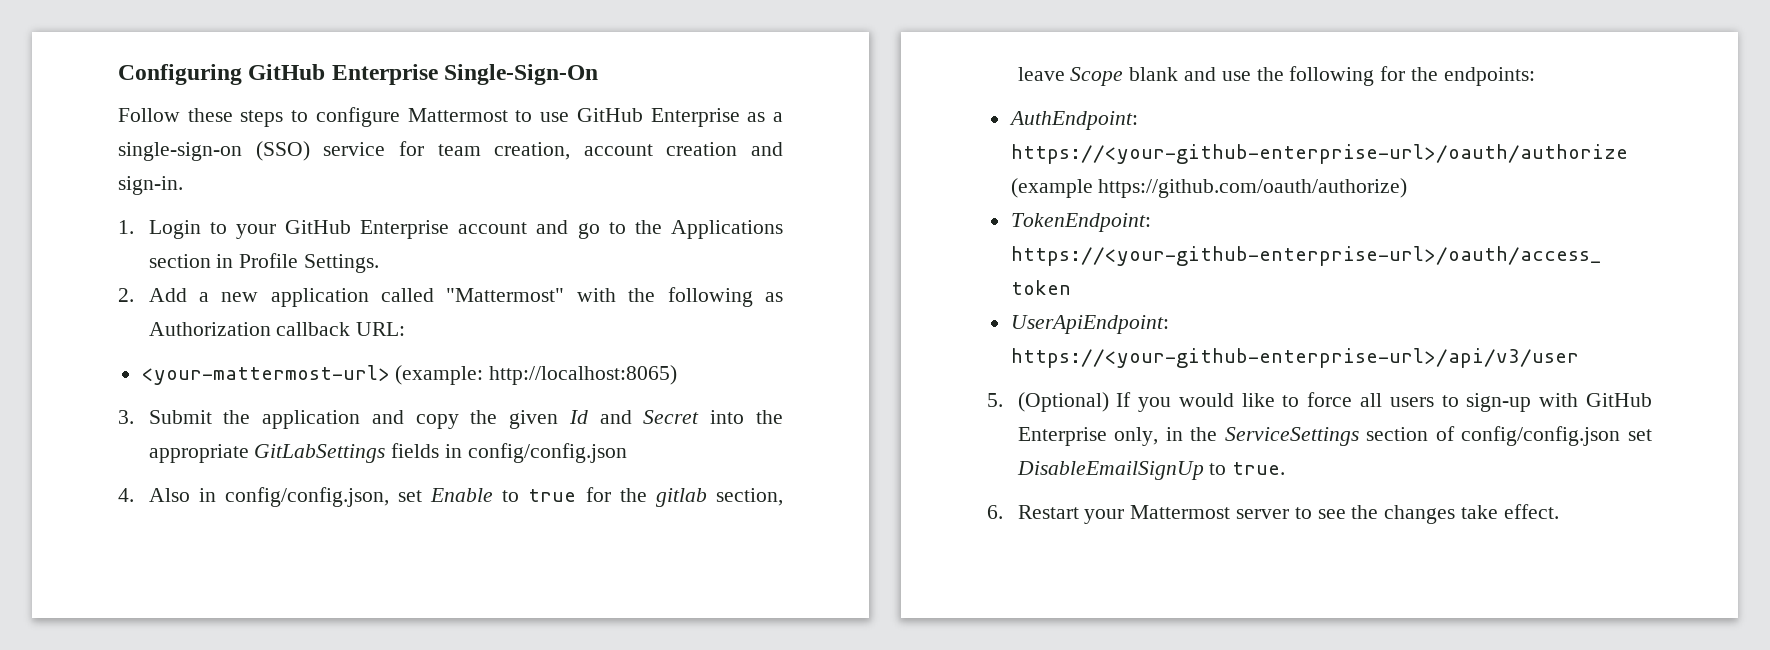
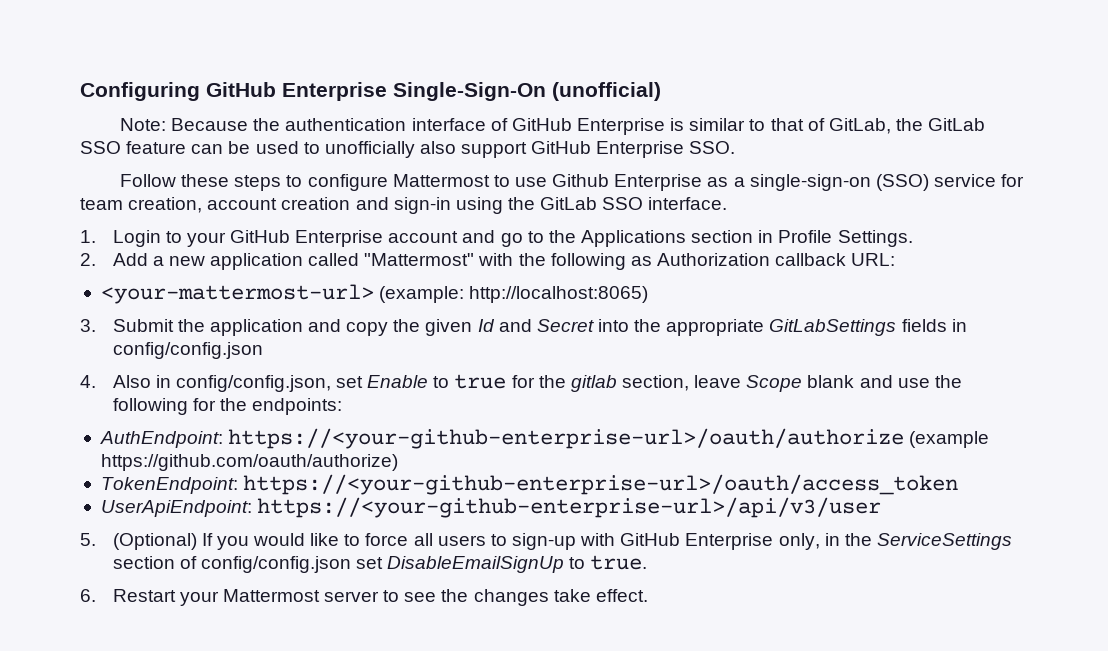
- Configuring GitHub Enterprise Single-Sign-On
+ Configuring GitHub Enterprise Single-Sign-On (unofficial)
+ Note: Because the authentication interface of GitHub Enterprise is similar to that of GitLab, the GitLab SSO feature can be used to unofficially also support GitHub Enterprise SSO.
- Follow these steps to configure Mattermost to use GitHub Enterprise as a single-sign-on (SSO) service for team creation, account creation and sign-in.
+ Follow these steps to configure Mattermost to use Github Enterprise as a single-sign-on (SSO) service for team creation, account creation and sign-in using the GitLab SSO interface.

